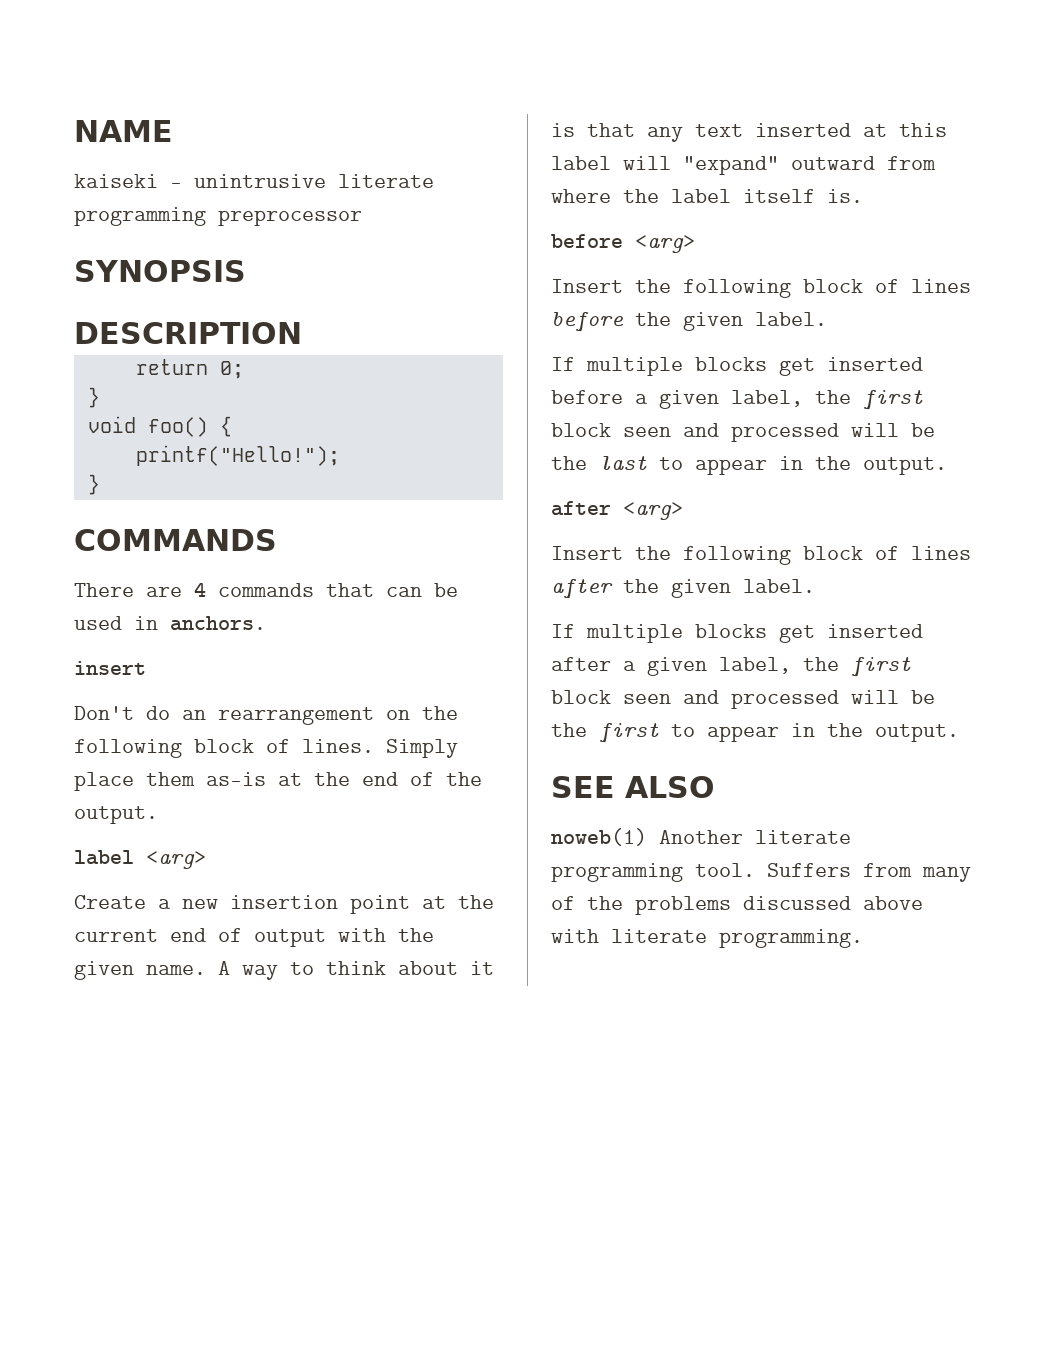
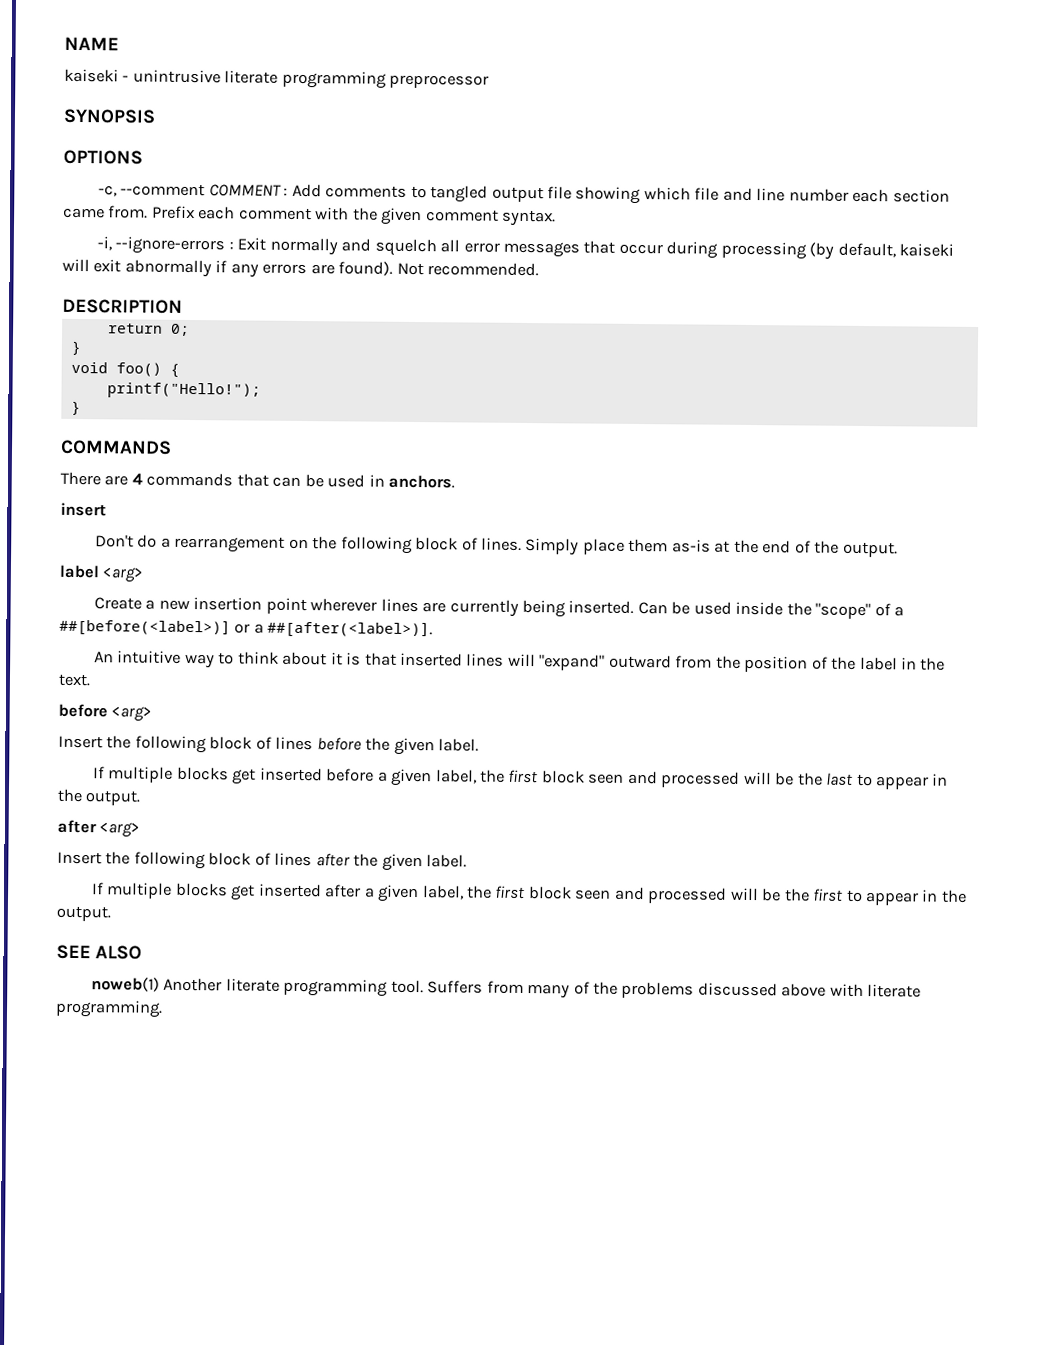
+ OPTIONS
+ -c, --comment COMMENT : Add comments to tangled output file showing which file and line number each section came from. Prefix each comment with the given comment syntax.
+ -i, --ignore-errors : Exit normally and squelch all error messages that occur during processing (by default, kaiseki will exit abnormally if any errors are found). Not recommended.
- Don't do an rearrangement on the following block of lines.
+ Don't do a rearrangement on the following block of lines.
- Create a new insertion point at the current end of output with the given name. A way to think about it is that any text inserted at this label will "expand" outward from where the label itself is.
+ Create a new insertion point wherever lines are currently being inserted. Can be used inside the "scope" of a ##[before(<label>)] or a ##[after(<label>)].
+ An intuitive way to think about it is that inserted lines will "expand" outward from the position of the label in the text.

